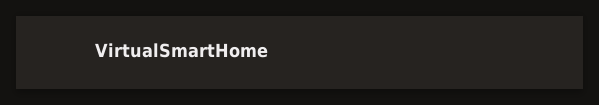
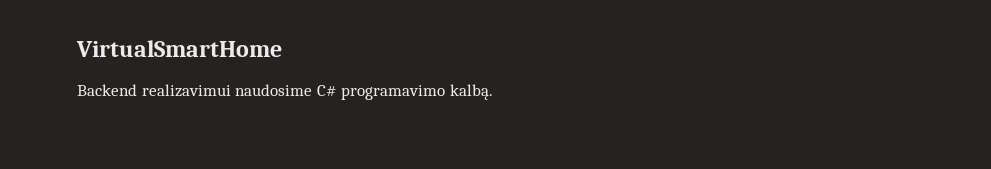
+ Backend realizavimui naudosime C# programavimo kalbą.

